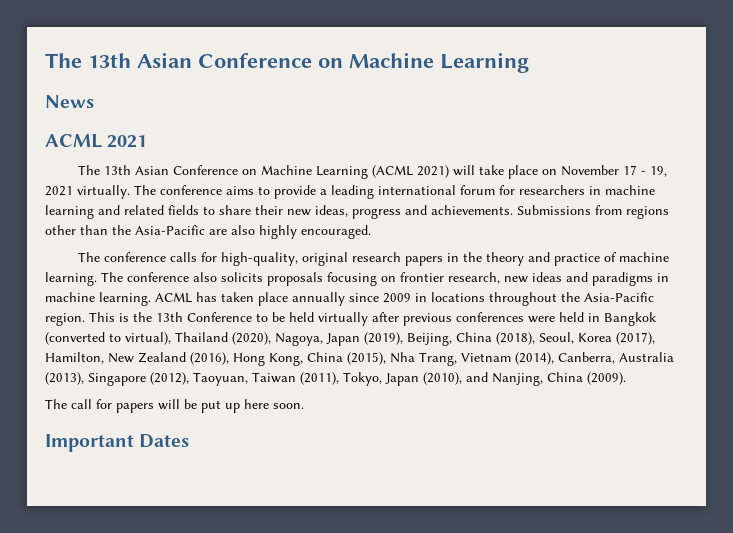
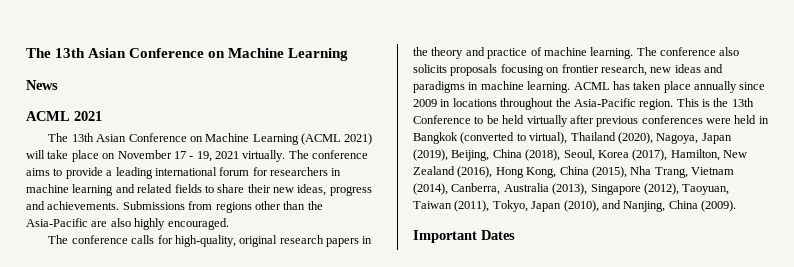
- The call for papers will be put up here soon.

